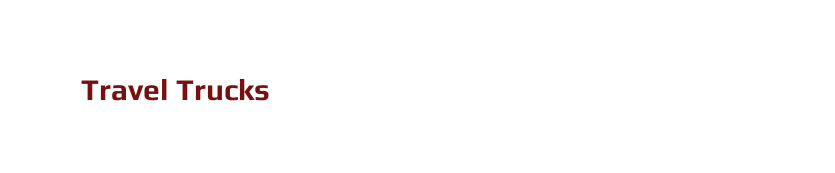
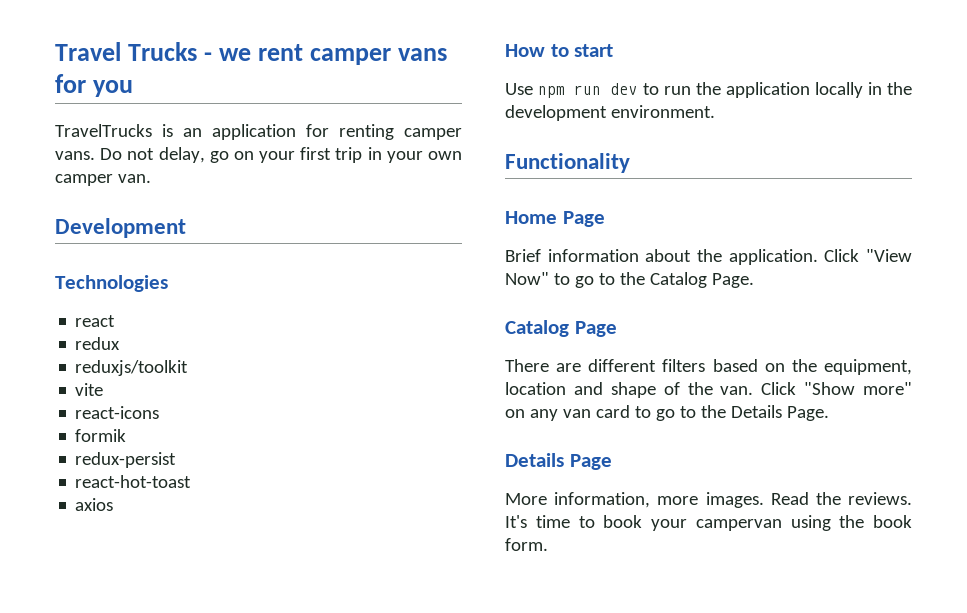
- Travel Trucks
+ Travel Trucks - we rent camper vans for you
+ TravelTrucks is an application for renting camper vans. Do not delay, go on your first trip in your own camper van.
+ Development
+ Technologies
+ react
+ redux
+ reduxjs/toolkit
+ vite
+ react-icons
+ formik
+ redux-persist
+ react-hot-toast
+ axios
+ How to start
+ Use npm run dev to run the application locally in the development environment.
+ Functionality
+ Home Page
+ Brief information about the application. Click "View Now" to go to the Catalog Page.
+ Catalog Page
+ There are different filters based on the equipment, location and shape of the van. Click "Show more" on any van card to go to the Details Page.
+ Details Page
+ More information, more images. Read the reviews. It's time to book your campervan using the book form.

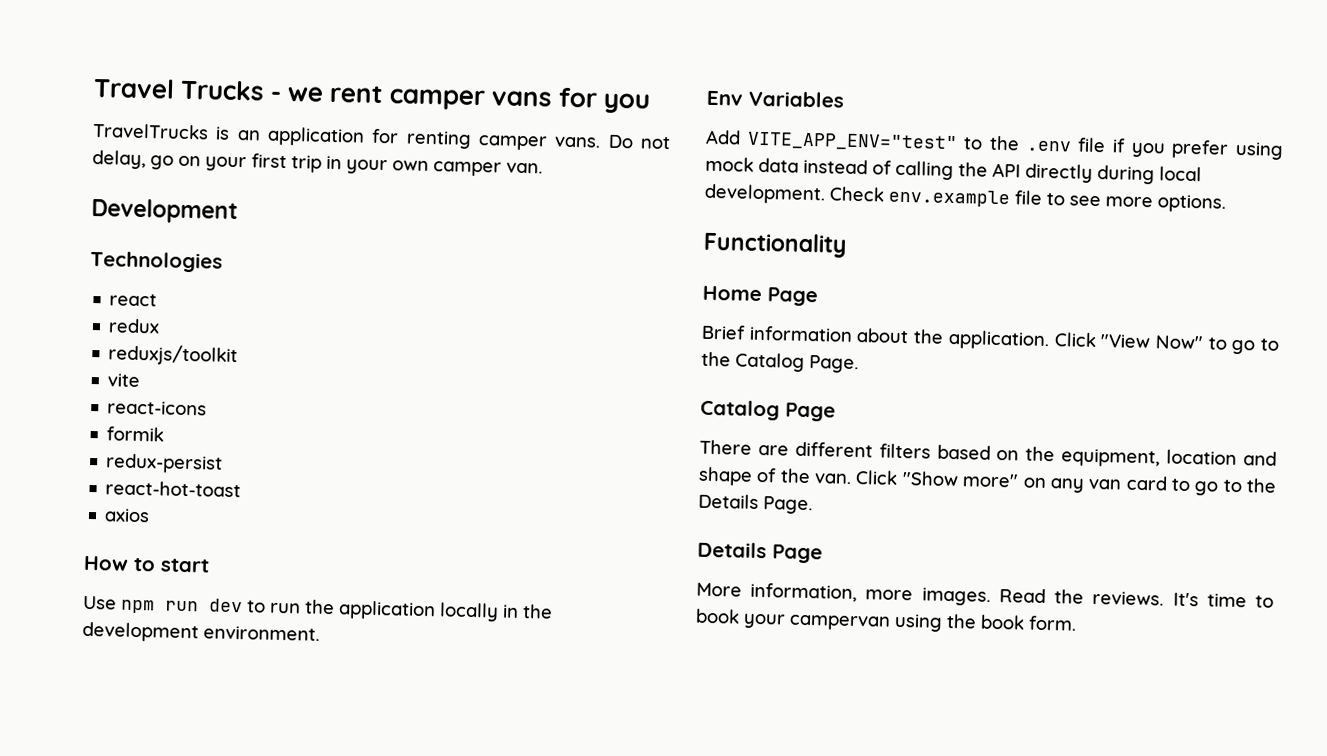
+ Env Variables
+ Add VITE_APP_ENV="test" to the .env file if you prefer using mock data instead of calling the API directly during local development. Check env.example file to see more options.

